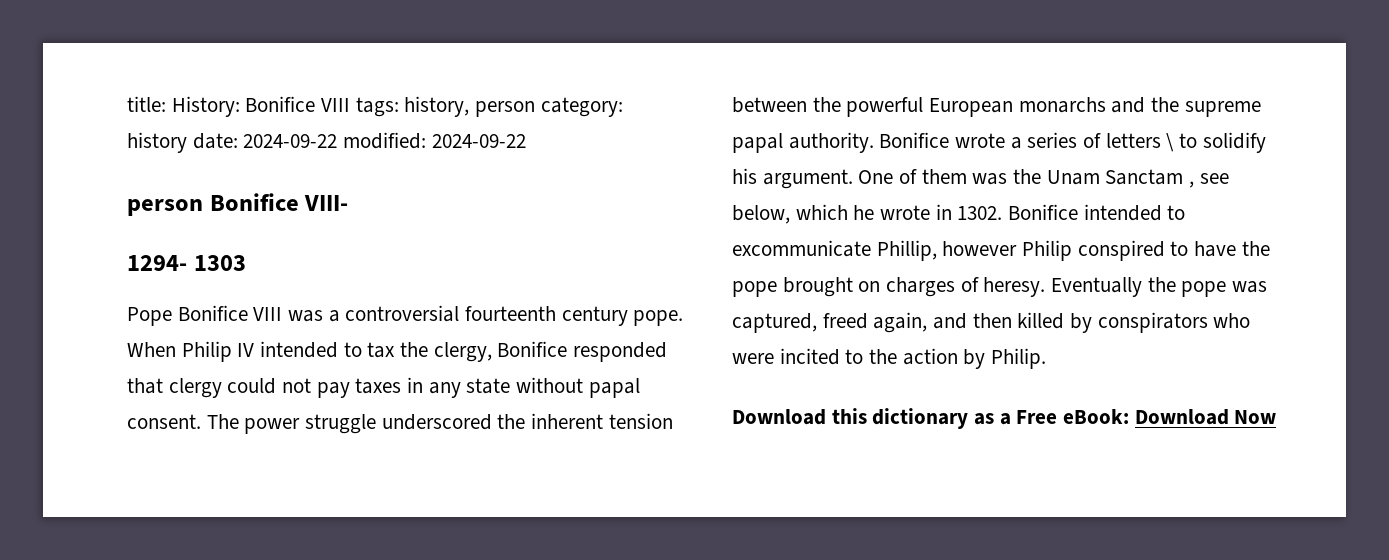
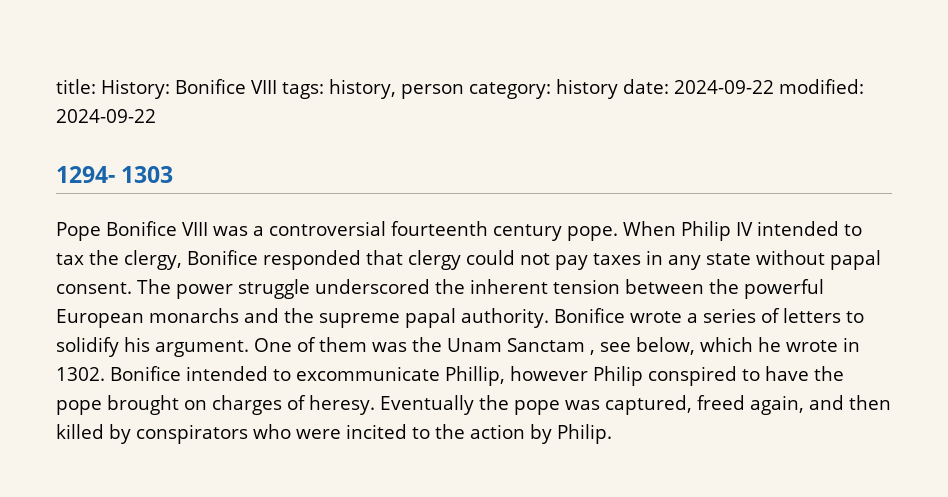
- person Bonifice VIII-
- Bonifice wrote a series of letters \ to solidify his argument.
+ Bonifice wrote a series of letters to solidify his argument.
- Download this dictionary as a Free eBook: Download Now

